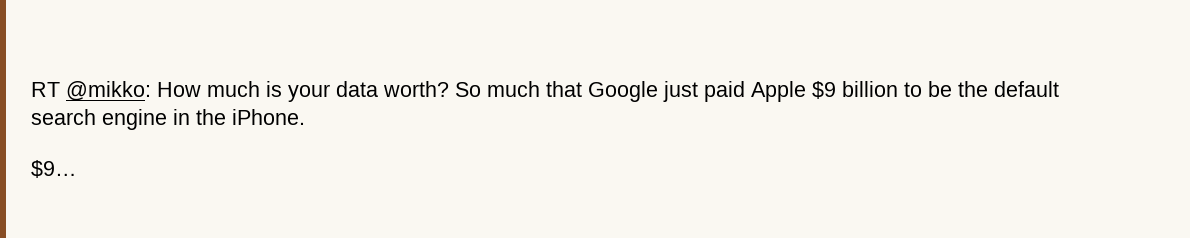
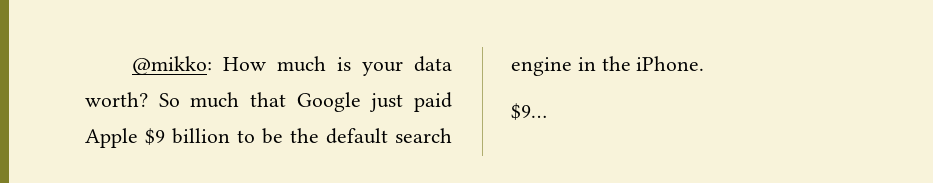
- RT @mikko: How much is your data worth?
+ @mikko: How much is your data worth?

